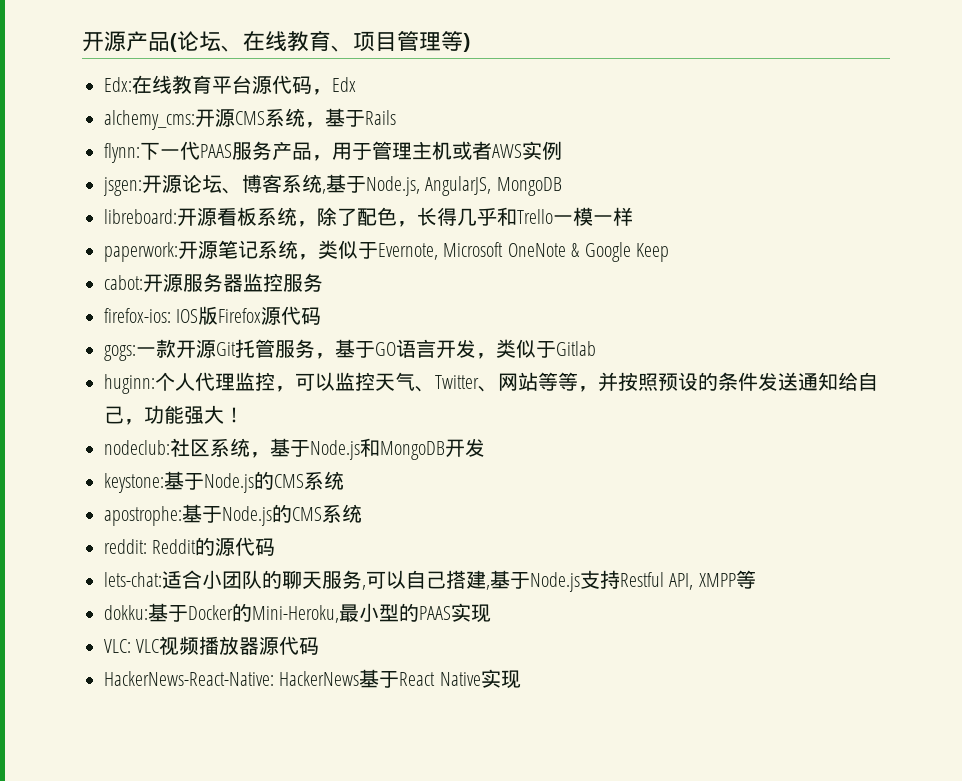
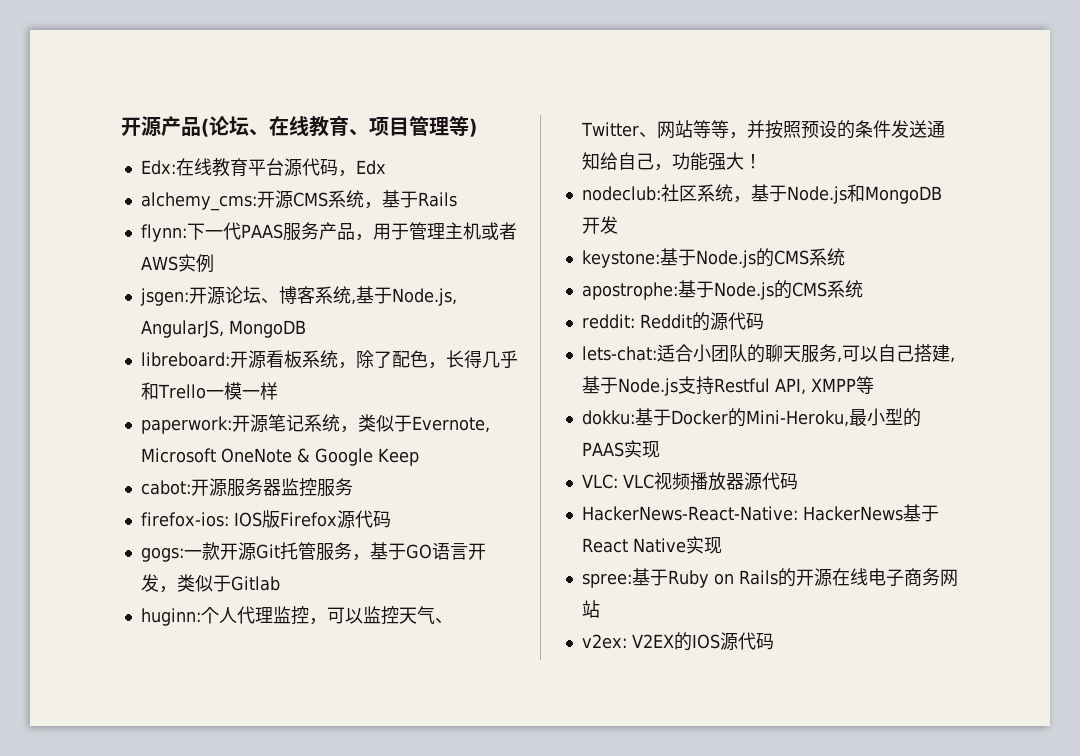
+ spree:基于Ruby on Rails的开源在线电子商务网站
+ v2ex: V2EX的IOS源代码

